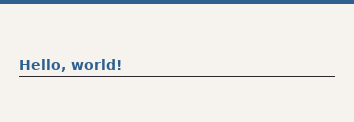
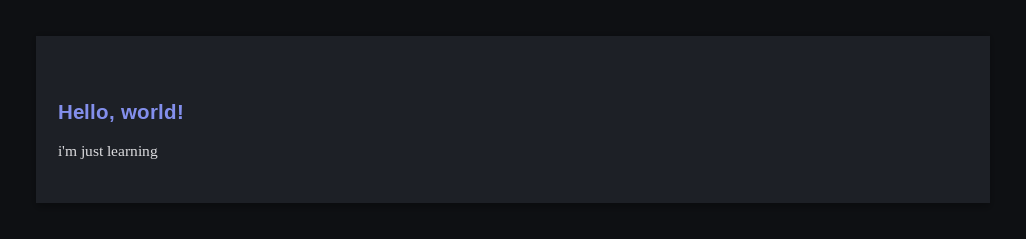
+ i'm just learning

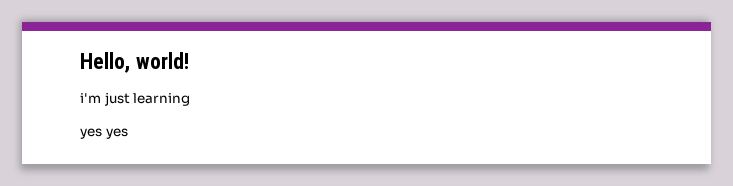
+ yes yes

